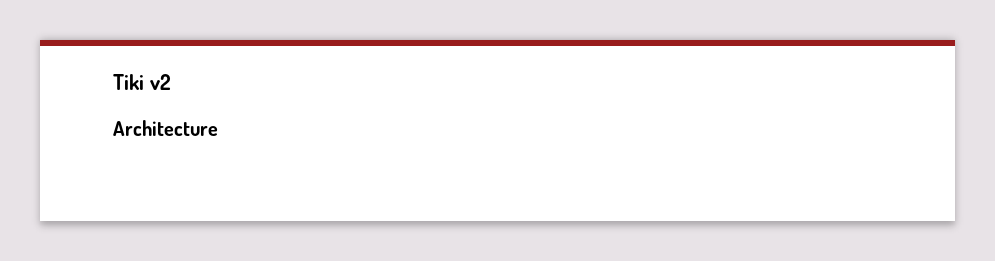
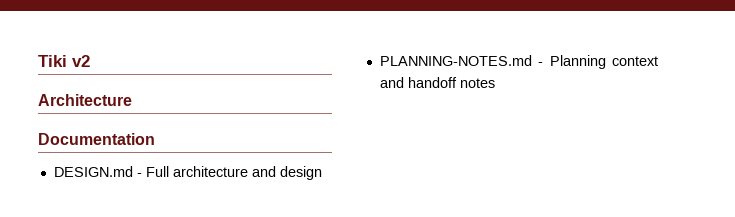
+ Documentation
+ DESIGN.md - Full architecture and design
+ PLANNING-NOTES.md - Planning context and handoff notes

